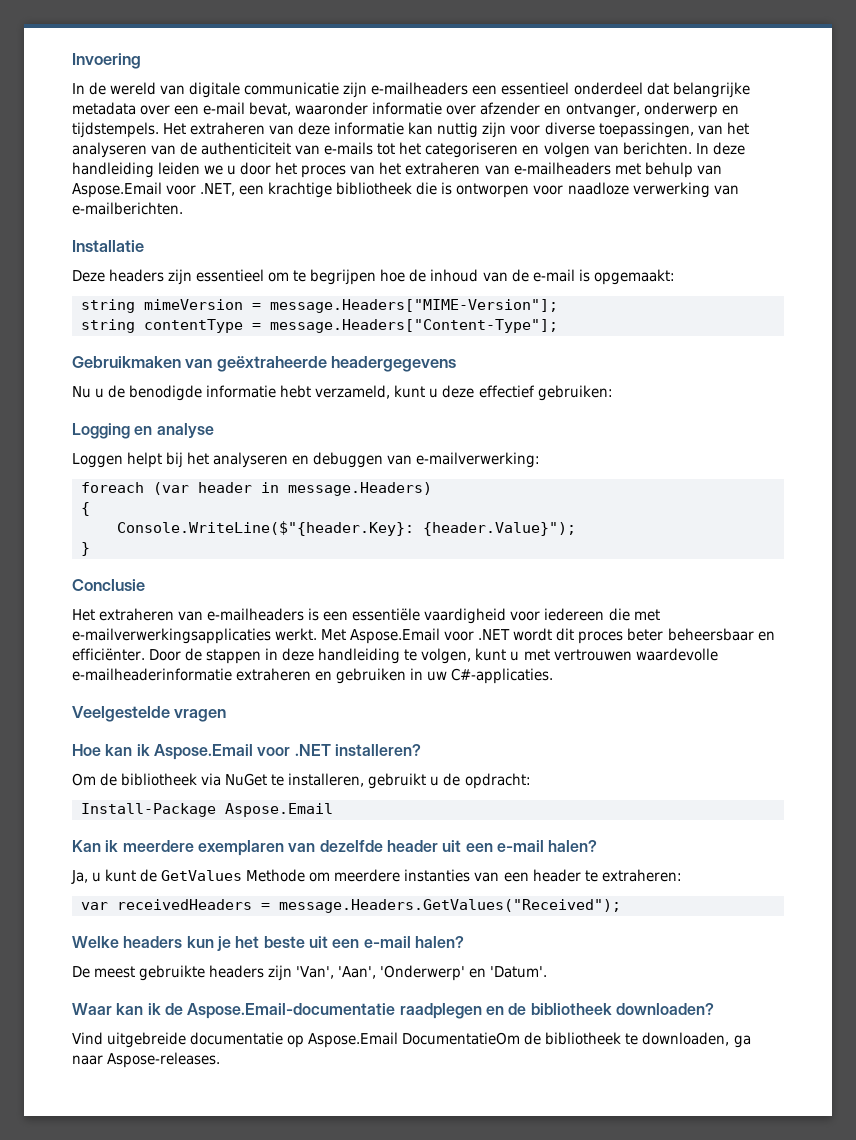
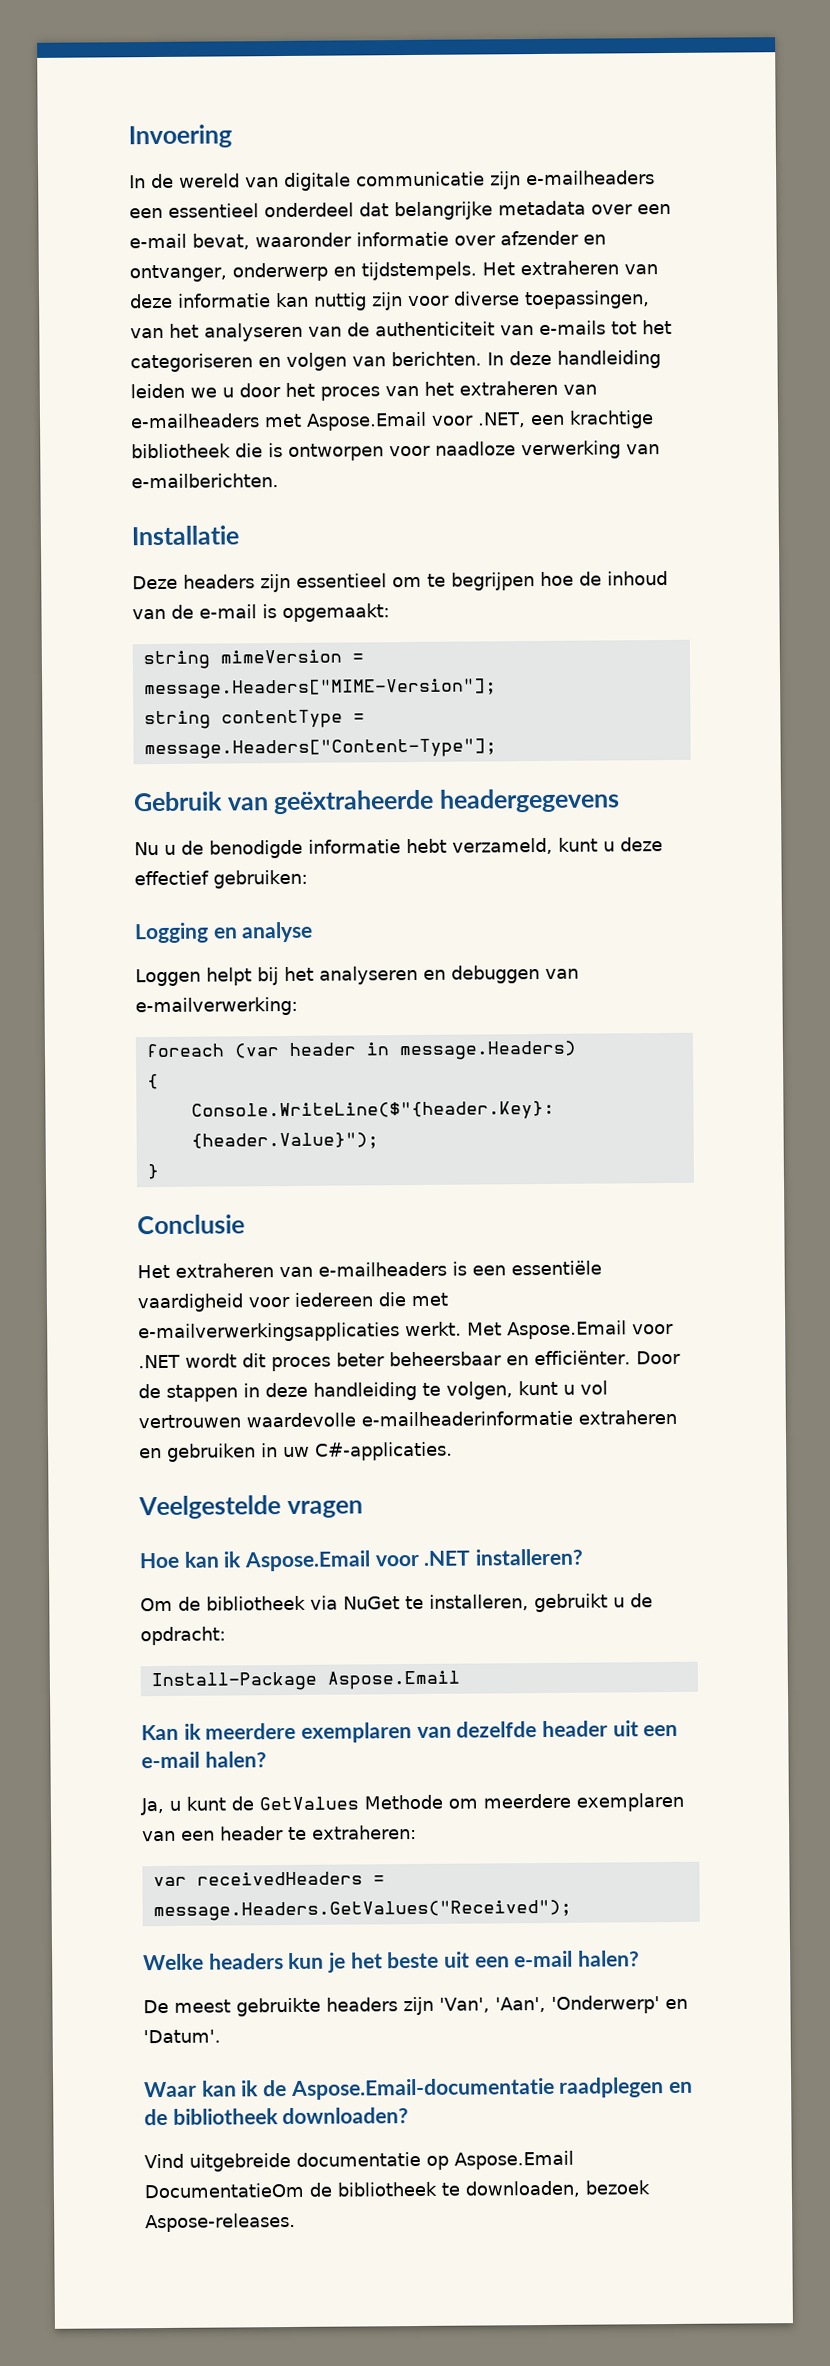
- In deze handleiding leiden we u door het proces van het extraheren van e-mailheaders met behulp van Aspose.Email voor .NET, een krachtige bibliotheek die is ontworpen voor naadloze verwerking van e-mailberichten.
+ In deze handleiding leiden we u door het proces van het extraheren van e-mailheaders met Aspose.Email voor .NET, een krachtige bibliotheek die is ontworpen voor naadloze verwerking van e-mailberichten.
- Gebruikmaken van geëxtraheerde headergegevens
+ Gebruik van geëxtraheerde headergegevens
- Door de stappen in deze handleiding te volgen, kunt u met vertrouwen waardevolle e-mailheaderinformatie extraheren en gebruiken in uw C#-applicaties.
+ Door de stappen in deze handleiding te volgen, kunt u vol vertrouwen waardevolle e-mailheaderinformatie extraheren en gebruiken in uw C#-applicaties.
- Ja, u kunt de GetValues Methode om meerdere instanties van een header te extraheren:
+ Ja, u kunt de GetValues Methode om meerdere exemplaren van een header te extraheren:
- Vind uitgebreide documentatie op Aspose.Email DocumentatieOm de bibliotheek te downloaden, ga naar Aspose-releases.
+ Vind uitgebreide documentatie op Aspose.Email DocumentatieOm de bibliotheek te downloaden, bezoek Aspose-releases.

